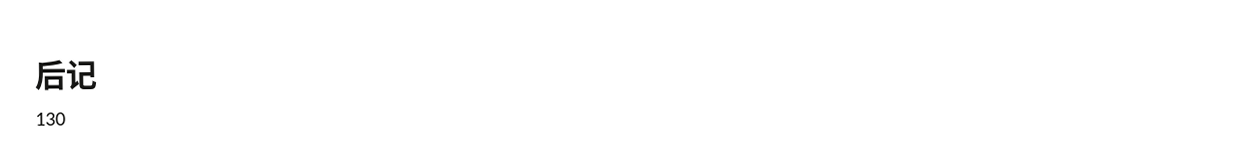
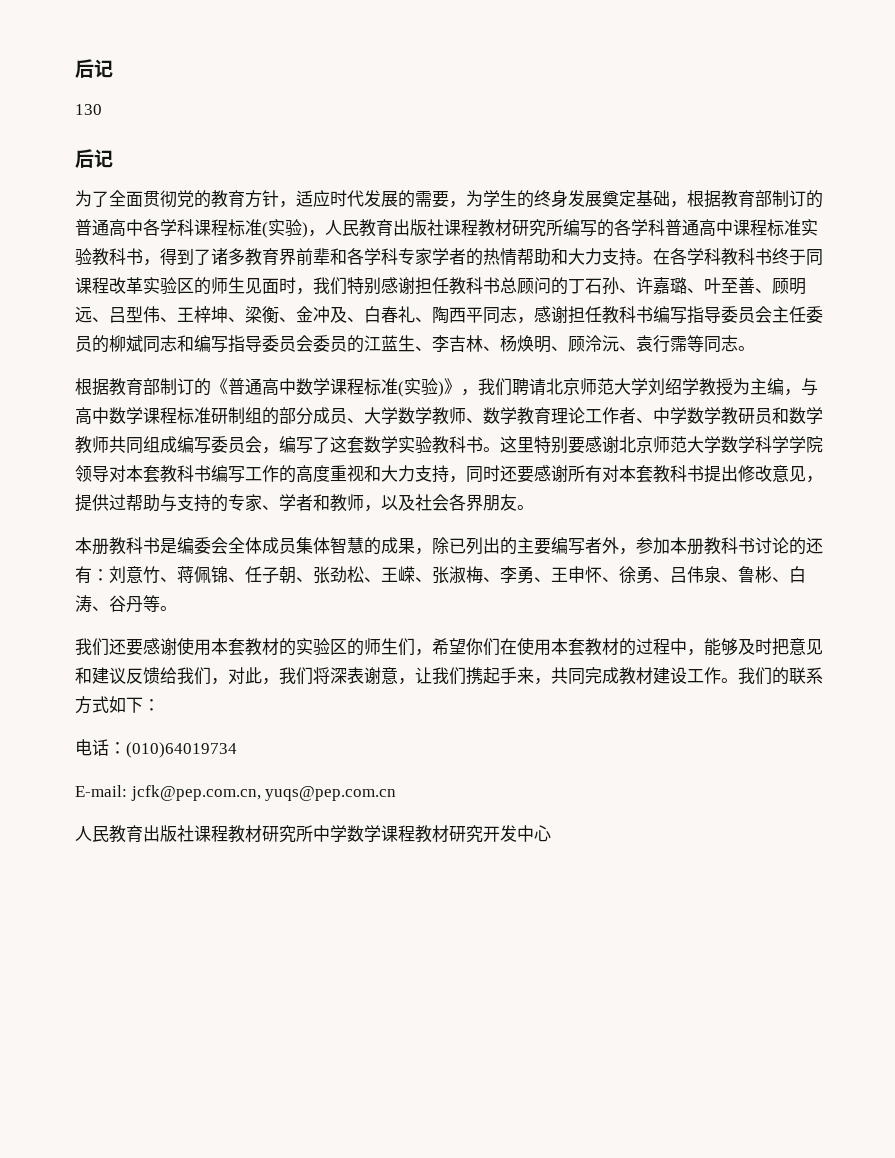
  130
+ 后记
+ 为了全面贯彻党的教育方针，适应时代发展的需要，为学生的终身发展奠定基础，根据教育部制订的普通高中各学科课程标准(实验)，人民教育出版社课程教材研究所编写的各学科普通高中课程标准实验教科书，得到了诸多教育界前辈和各学科专家学者的热情帮助和大力支持。在各学科教科书终于同课程改革实验区的师生见面时，我们特别感谢担任教科书总顾问的丁石孙、许嘉璐、叶至善、顾明远、吕型伟、王梓坤、梁衡、金冲及、白春礼、陶西平同志，感谢担任教科书编写指导委员会主任委员的柳斌同志和编写指导委员会委员的江蓝生、李吉林、杨焕明、顾泠沅、袁行霈等同志。
+ 根据教育部制订的《普通高中数学课程标准(实验)》，我们聘请北京师范大学刘绍学教授为主编，与高中数学课程标准研制组的部分成员、大学数学教师、数学教育理论工作者、中学数学教研员和数学教师共同组成编写委员会，编写了这套数学实验教科书。这里特别要感谢北京师范大学数学科学学院领导对本套教科书编写工作的高度重视和大力支持，同时还要感谢所有对本套教科书提出修改意见，提供过帮助与支持的专家、学者和教师，以及社会各界朋友。
+ 本册教科书是编委会全体成员集体智慧的成果，除已列出的主要编写者外，参加本册教科书讨论的还有：刘意竹、蒋佩锦、任子朝、张劲松、王嵘、张淑梅、李勇、王申怀、徐勇、吕伟泉、鲁彬、白涛、谷丹等。
+ 我们还要感谢使用本套教材的实验区的师生们，希望你们在使用本套教材的过程中，能够及时把意见和建议反馈给我们，对此，我们将深表谢意，让我们携起手来，共同完成教材建设工作。我们的联系方式如下：
+ 电话：(010)64019734
+ E-mail: jcfk@pep.com.cn, yuqs@pep.com.cn
+ 人民教育出版社课程教材研究所中学数学课程教材研究开发中心

